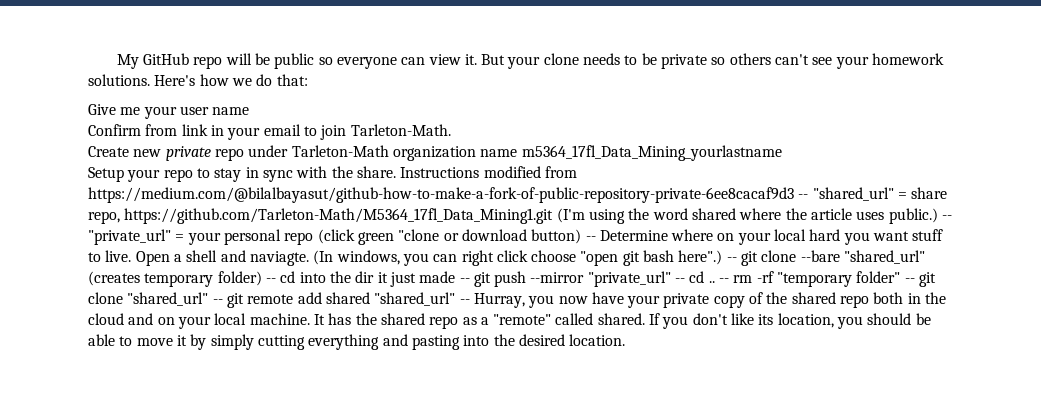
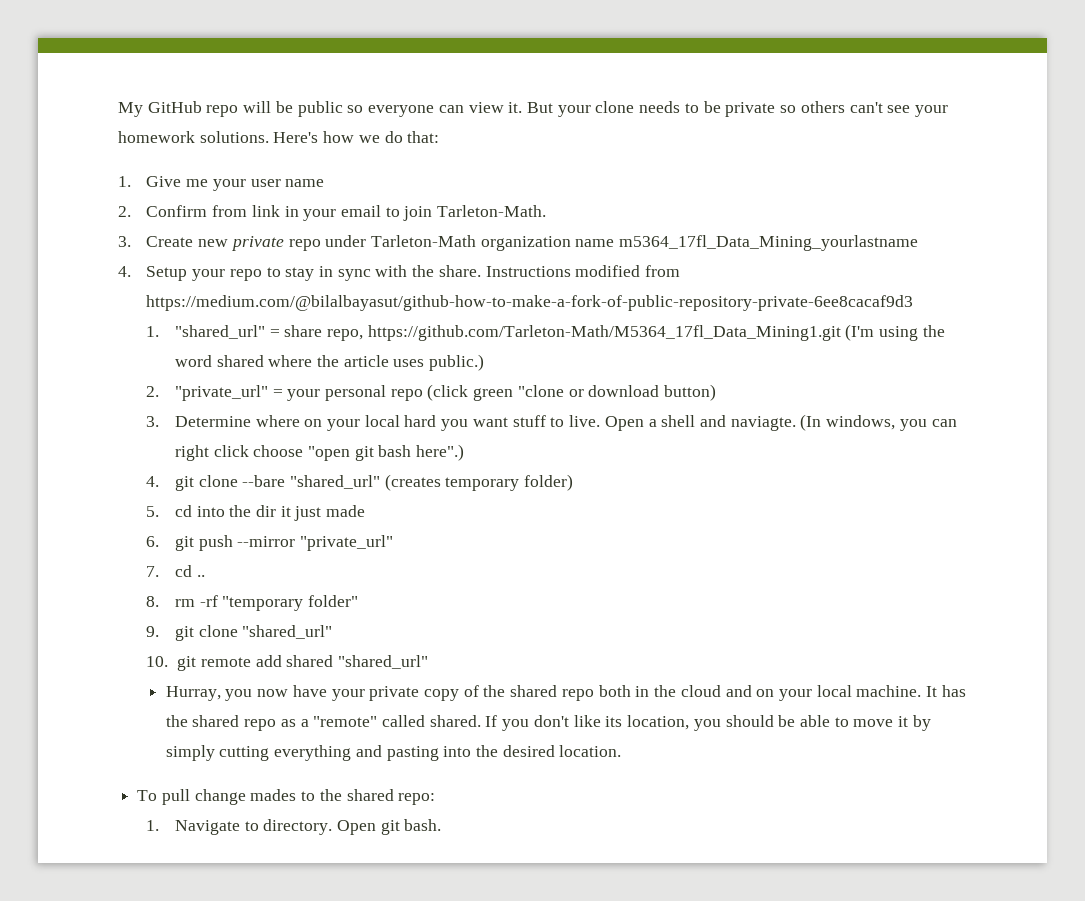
- Give me your user name
+ 1. Give me your user name
- Confirm from link in your email to join Tarleton-Math.
+ 2. Confirm from link in your email to join Tarleton-Math.
- Create new private repo under Tarleton-Math organization name m5364_17fl_Data_Mining_yourlastname
+ 3. Create new private repo under Tarleton-Math organization name m5364_17fl_Data_Mining_yourlastname
- Setup your repo to stay in sync with the share.
+ 4. Setup your repo to stay in sync with the share.
- Instructions modified from https://medium.com/@bilalbayasut/github-how-to-make-a-fork-of-public-repository-private-6ee8cacaf9d3 -- "shared_url" = share repo, https://github.com/Tarleton-Math/M5364_17fl_Data_Mining1.git (I'm using the word shared where the article uses public.) -- "private_url" = your personal repo (click green "clone or download button) -- Determine where on your local hard you want stuff to live.
+ Instructions modified from https://medium.com/@bilalbayasut/github-how-to-make-a-fork-of-public-repository-private-6ee8cacaf9d3
+ 1. "shared_url" = share repo, https://github.com/Tarleton-Math/M5364_17fl_Data_Mining1.git (I'm using the word shared where the article uses public.)
+ 2. "private_url" = your personal repo (click green "clone or download button)
+ 3. Determine where on your local hard you want stuff to live.
- (In windows, you can right click choose "open git bash here".) -- git clone --bare "shared_url" (creates temporary folder) -- cd into the dir it just made -- git push --mirror "private_url" -- cd .. -- rm -rf "temporary folder" -- git clone "shared_url" -- git remote add shared "shared_url" -- Hurray, you now have your private copy of the shared repo both in the cloud and on your local machine.
+ (In windows, you can right click choose "open git bash here".)
+ 4. git clone --bare "shared_url" (creates temporary folder)
+ 5. cd into the dir it just made
+ 6. git push --mirror "private_url"
+ 7. cd ..
+ 8. rm -rf "temporary folder"
+ 9. git clone "shared_url"
+ 10. git remote add shared "shared_url"
+ Hurray, you now have your private copy of the shared repo both in the cloud and on your local machine.
+ To pull change mades to the shared repo:
+ 1. Navigate to directory. Open git bash.

